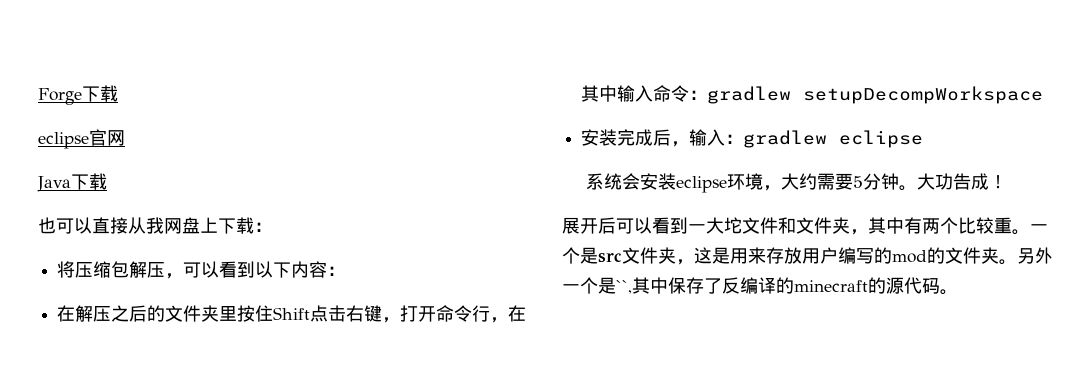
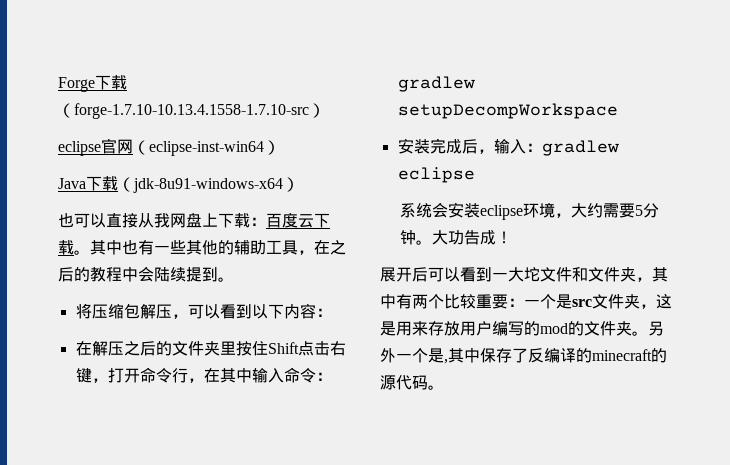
- Forge下载
+ Forge下载（forge-1.7.10-10.13.4.1558-1.7.10-src）
- eclipse官网
+ eclipse官网（eclipse-inst-win64）
- Java下载
+ Java下载（jdk-8u91-windows-x64）
- 也可以直接从我网盘上下载：
+ 也可以直接从我网盘上下载：百度云下载。其中也有一些其他的辅助工具，在之后的教程中会陆续提到。
- 展开后可以看到一大坨文件和文件夹，其中有两个比较重。一个是src文件夹，这是用来存放用户编写的mod的文件夹。
+ 展开后可以看到一大坨文件和文件夹，其中有两个比较重要：一个是src文件夹，这是用来存放用户编写的mod的文件夹。
- 另外一个是``,其中保存了反编译的minecraft的源代码。
+ 另外一个是,其中保存了反编译的minecraft的源代码。

